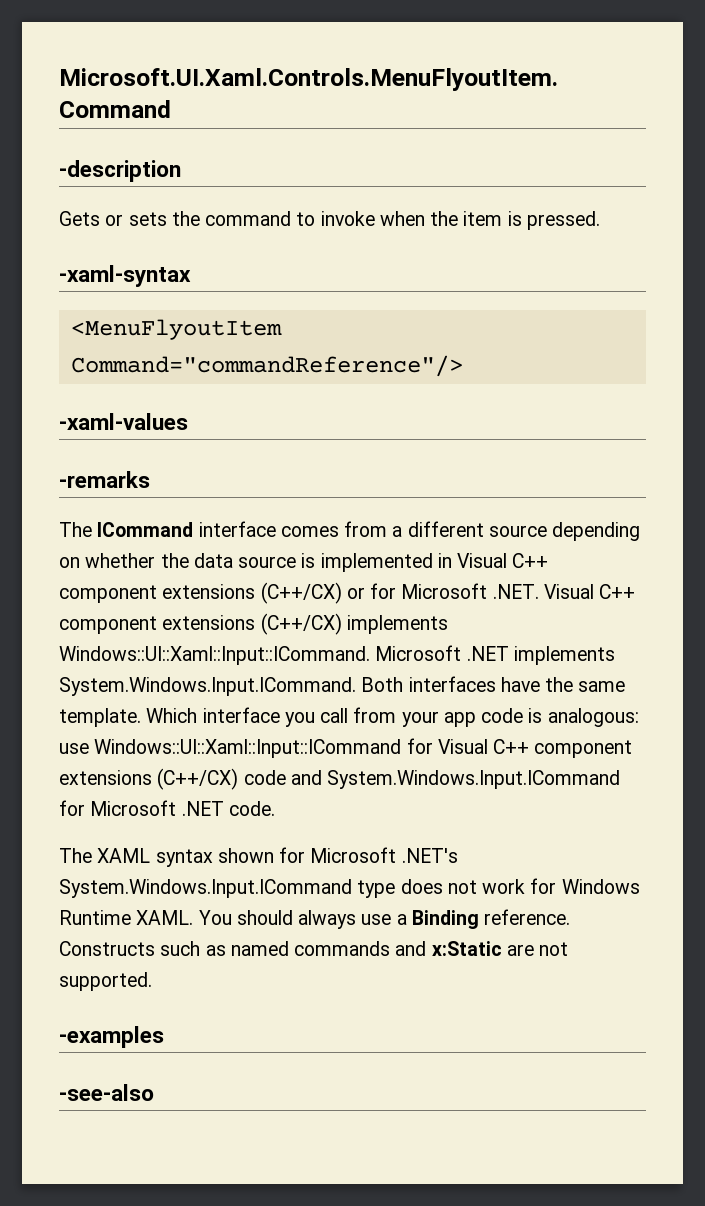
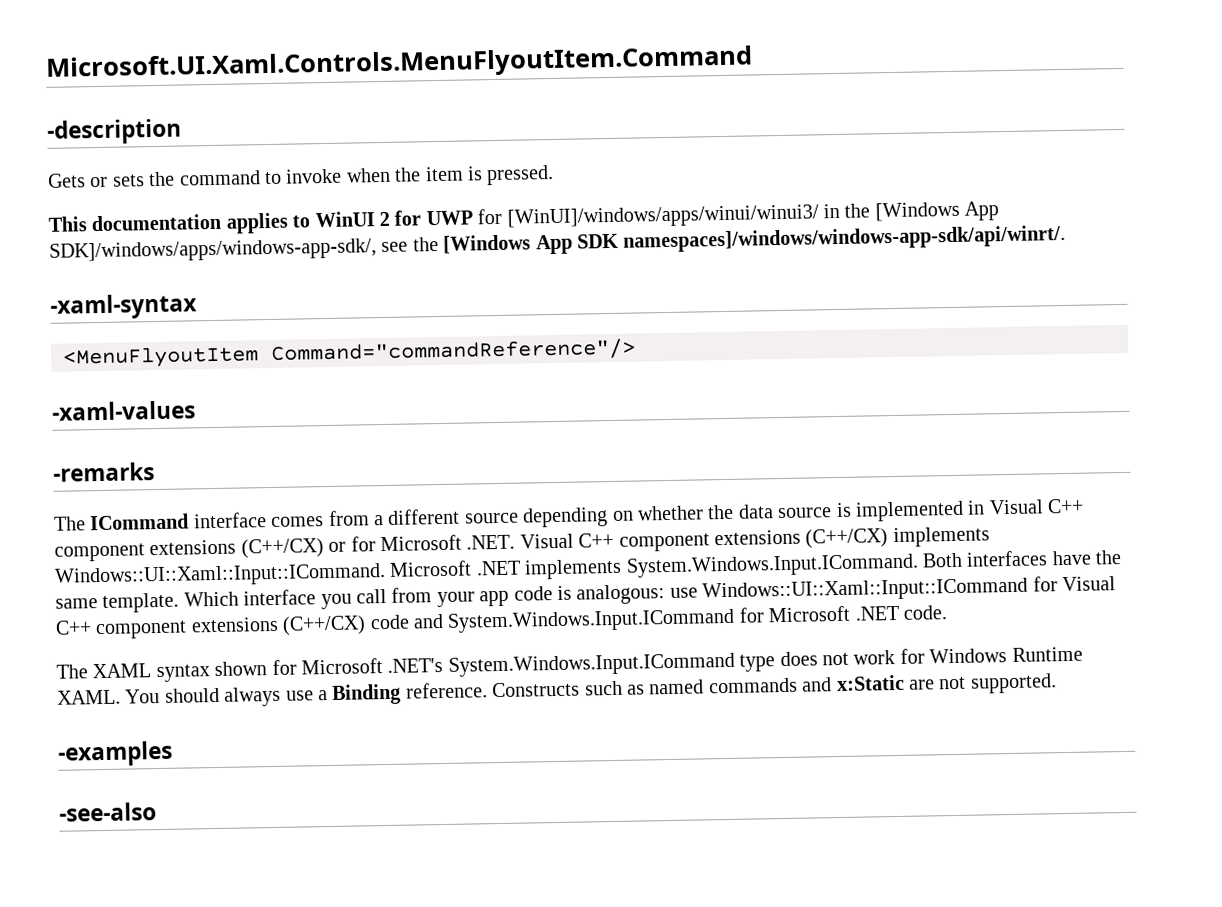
+ This documentation applies to WinUI 2 for UWP for [WinUI]/windows/apps/winui/winui3/ in the [Windows App SDK]/windows/apps/windows-app-sdk/, see the [Windows App SDK namespaces]/windows/windows-app-sdk/api/winrt/.

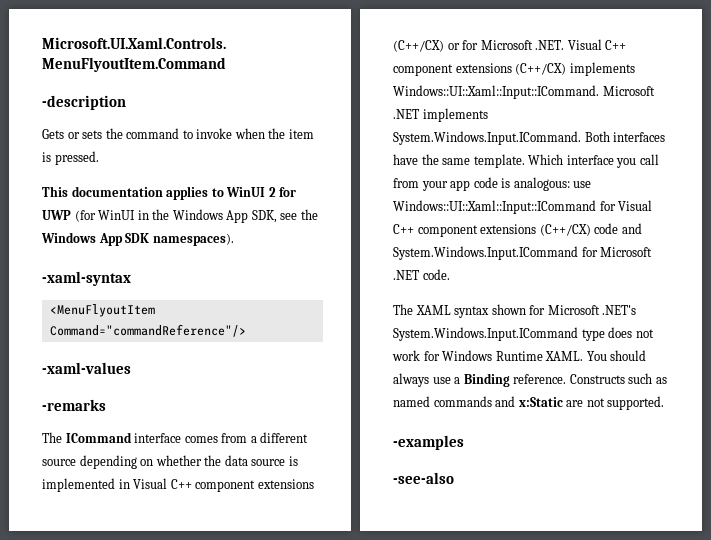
- This documentation applies to WinUI 2 for UWP for [WinUI]/windows/apps/winui/winui3/ in the [Windows App SDK]/windows/apps/windows-app-sdk/, see the [Windows App SDK namespaces]/windows/windows-app-sdk/api/winrt/.
+ This documentation applies to WinUI 2 for UWP (for WinUI in the Windows App SDK, see the Windows App SDK namespaces).

